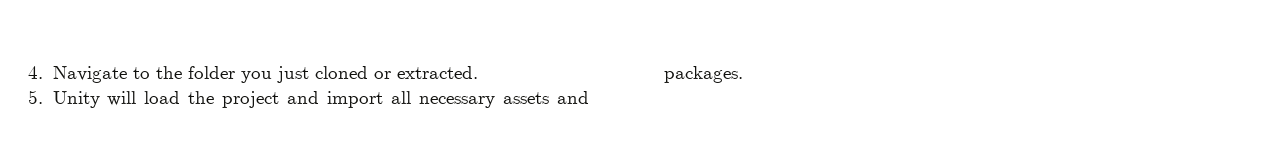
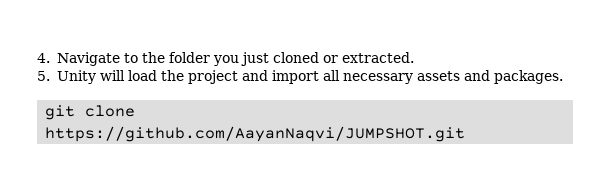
+ git clone https://github.com/AayanNaqvi/JUMPSHOT.git

